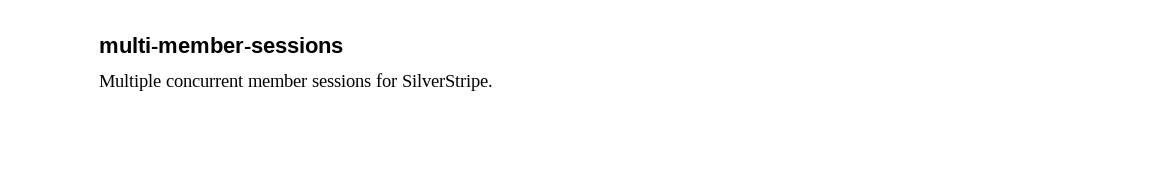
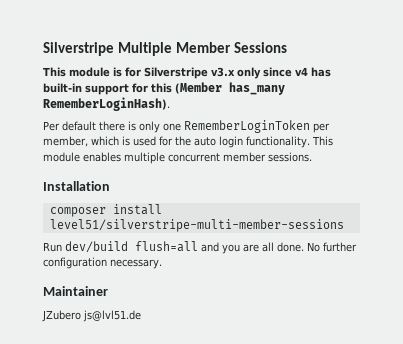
- multi-member-sessions
- Multiple concurrent member sessions for SilverStripe.
+ Silverstripe Multiple Member Sessions
+ This module is for Silverstripe v3.x only since v4 has built-in support for this (Member has_many RememberLoginHash).
+ Per default there is only one RememberLoginToken per member, which is used for the auto login functionality. This module enables multiple concurrent member sessions.
+ Installation
+ composer install level51/silverstripe-multi-member-sessions
+ Run dev/build flush=all and you are all done. No further configuration necessary.
+ Maintainer
+ JZubero js@lvl51.de

